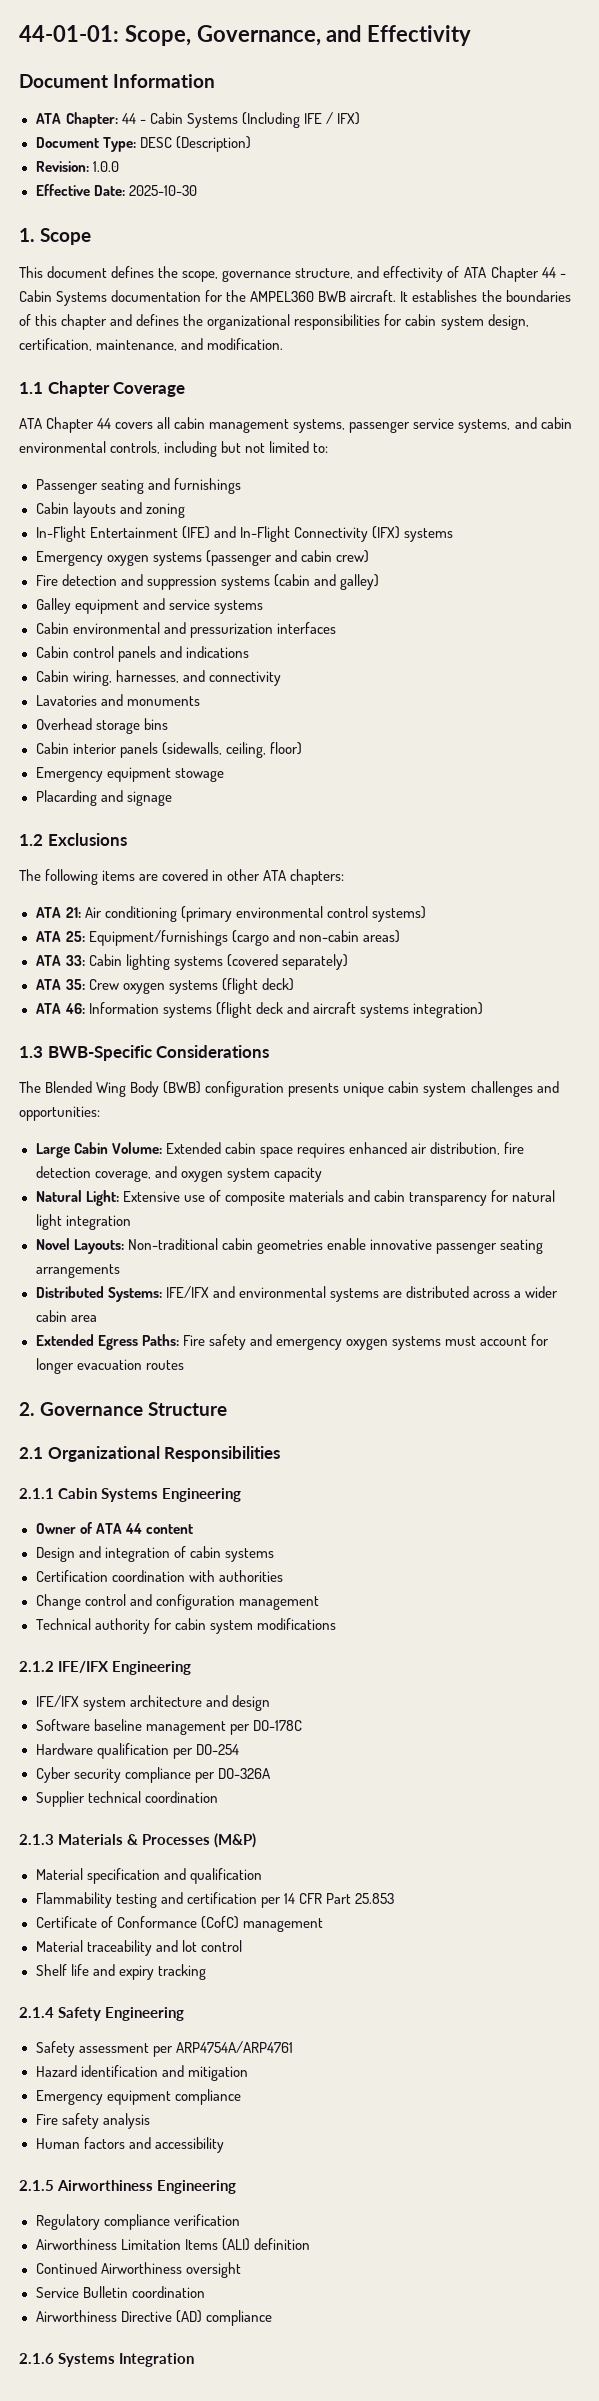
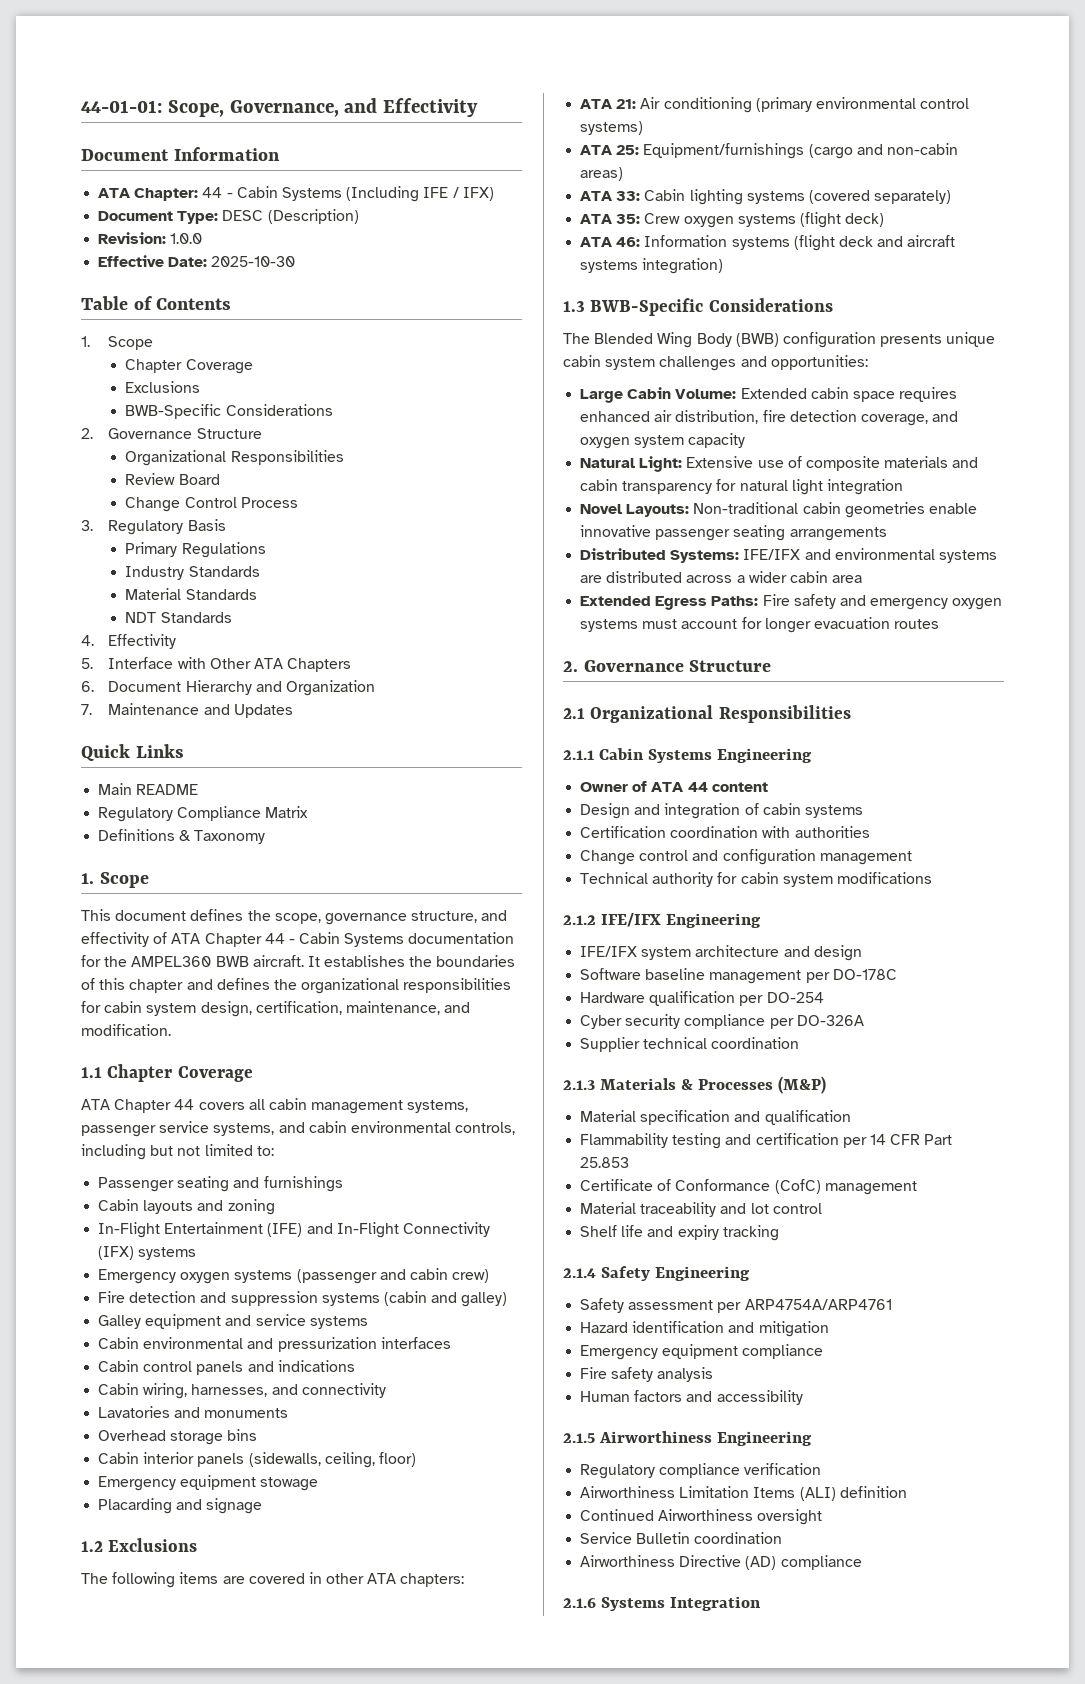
+ Table of Contents
+ 1. Scope
+ Chapter Coverage
+ Exclusions
+ BWB-Specific Considerations
+ 2. Governance Structure
+ Organizational Responsibilities
+ Review Board
+ Change Control Process
+ 3. Regulatory Basis
+ Primary Regulations
+ Industry Standards
+ Material Standards
+ NDT Standards
+ 4. Effectivity
+ 5. Interface with Other ATA Chapters
+ 6. Document Hierarchy and Organization
+ 7. Maintenance and Updates
+ Quick Links
+ Main README
+ Regulatory Compliance Matrix
+ Definitions & Taxonomy

